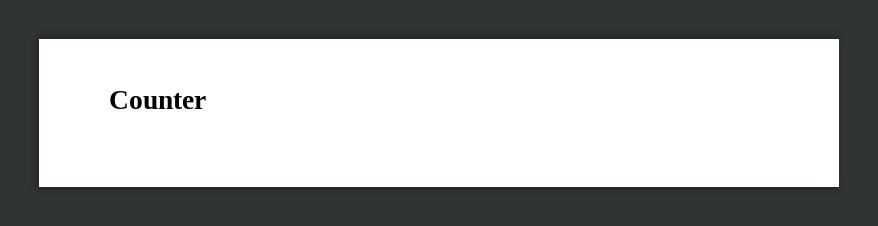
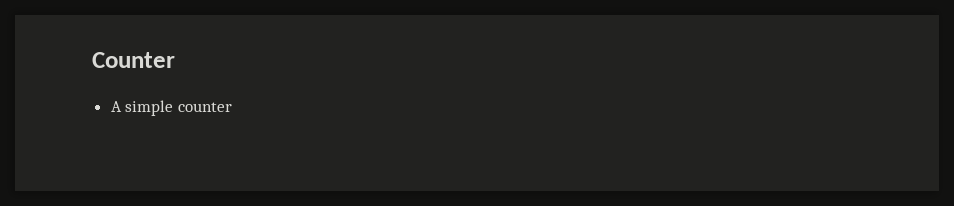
+ A simple counter

